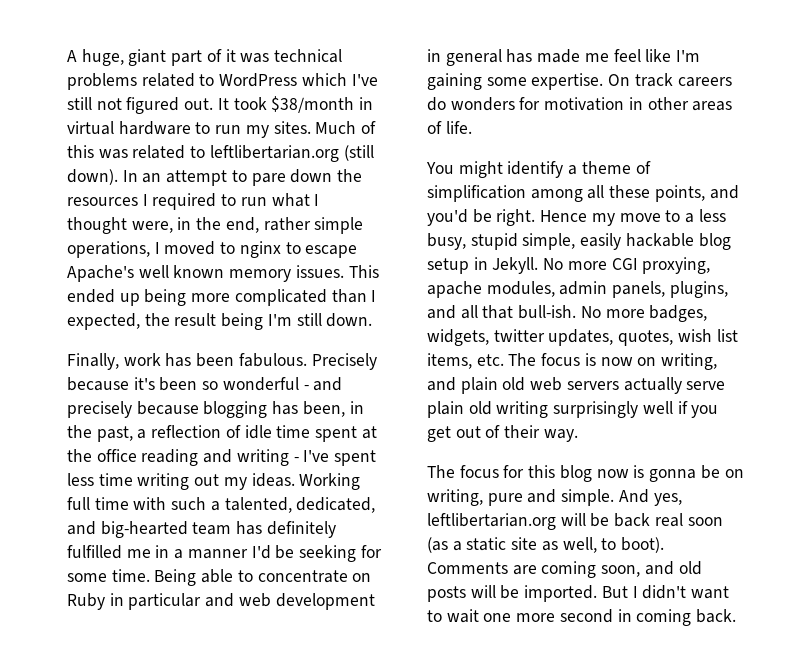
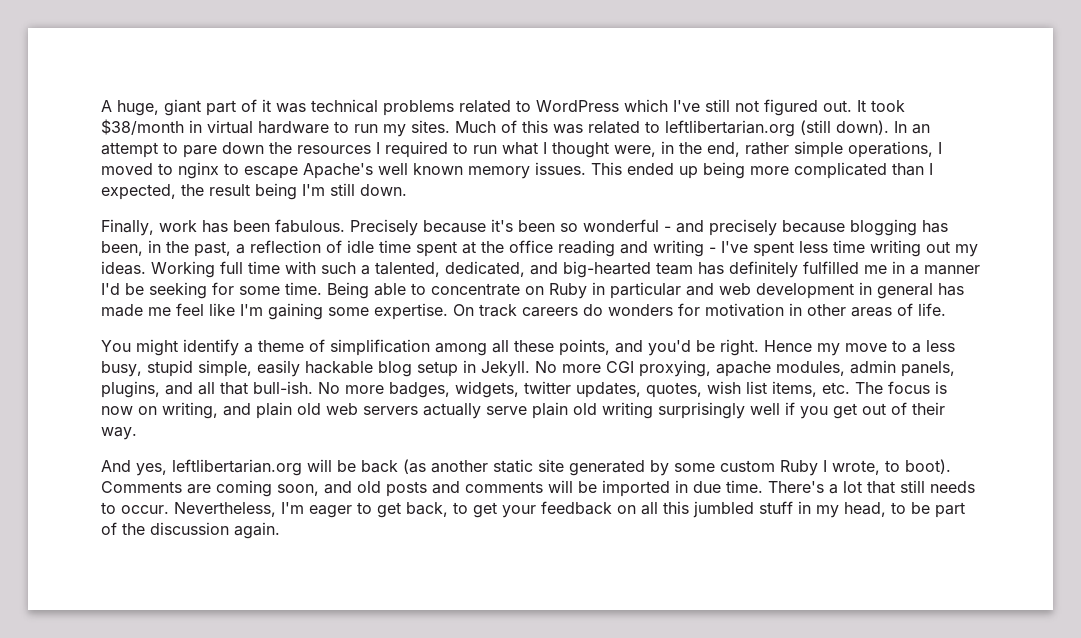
- The focus for this blog now is gonna be on writing, pure and simple. And yes, leftlibertarian.org will be back real soon (as a static site as well, to boot).
+ And yes, leftlibertarian.org will be back (as another static site generated by some custom Ruby I wrote, to boot).
- Comments are coming soon, and old posts will be imported. But I didn't want to wait one more second in coming back.
+ Comments are coming soon, and old posts and comments will be imported in due time. There's a lot that still needs to occur. Nevertheless, I'm eager to get back, to get your feedback on all this jumbled stuff in my head, to be part of the discussion again.

